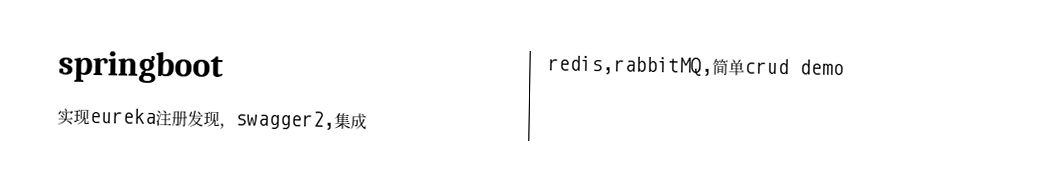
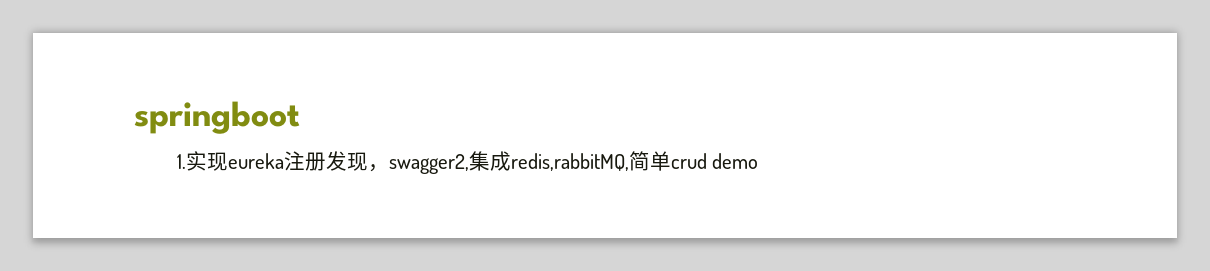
- 实现eureka注册发现，swagger2,集成redis,rabbitMQ,简单crud demo
+ 1.实现eureka注册发现，swagger2,集成redis,rabbitMQ,简单crud demo

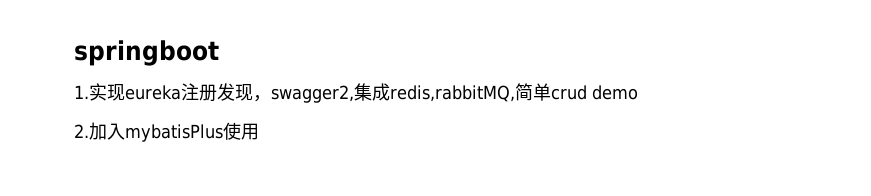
+ 2.加入mybatisPlus使用

